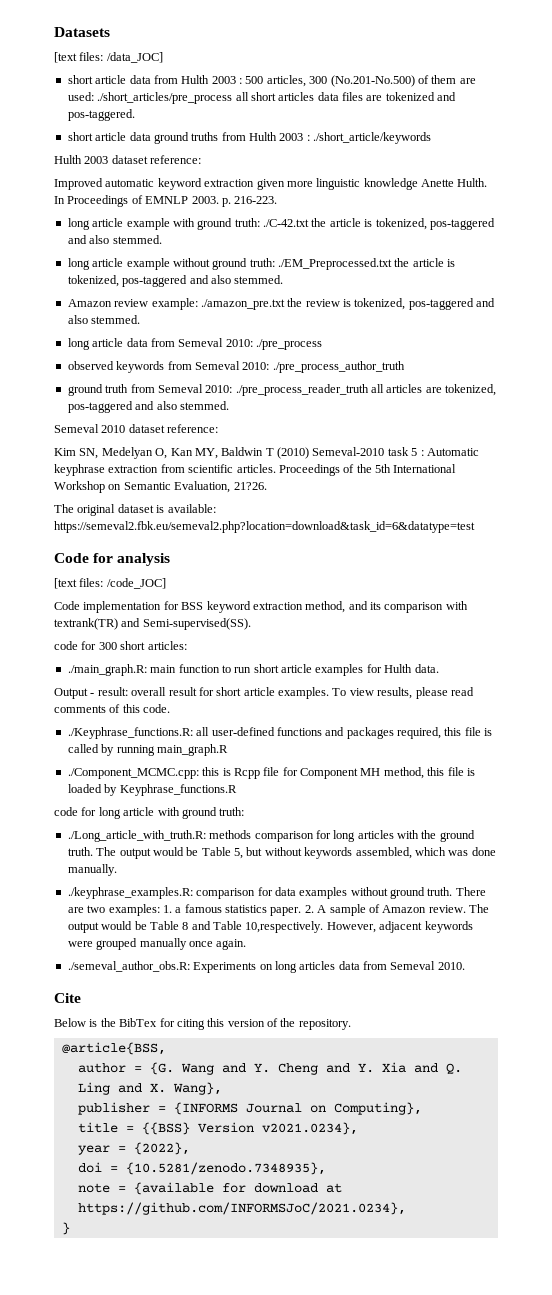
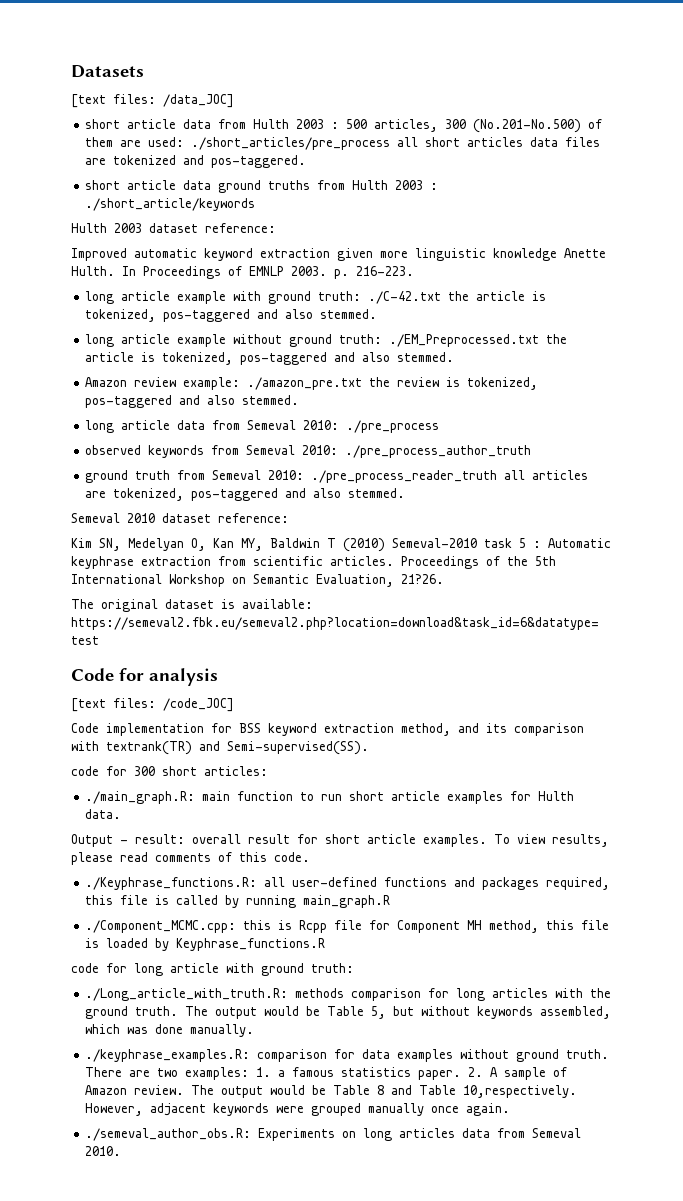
- Cite
- Below is the BibTex for citing this version of the repository.
- @article{BSS,
- author = {G. Wang and Y. Cheng and Y. Xia and Q. Ling and X. Wang},
- publisher = {INFORMS Journal on Computing},
- title = {{BSS} Version v2021.0234},
- year = {2022},
- doi = {10.5281/zenodo.7348935},
- note = {available for download at https://github.com/INFORMSJoC/2021.0234},
- }

